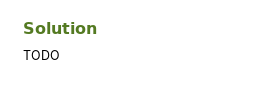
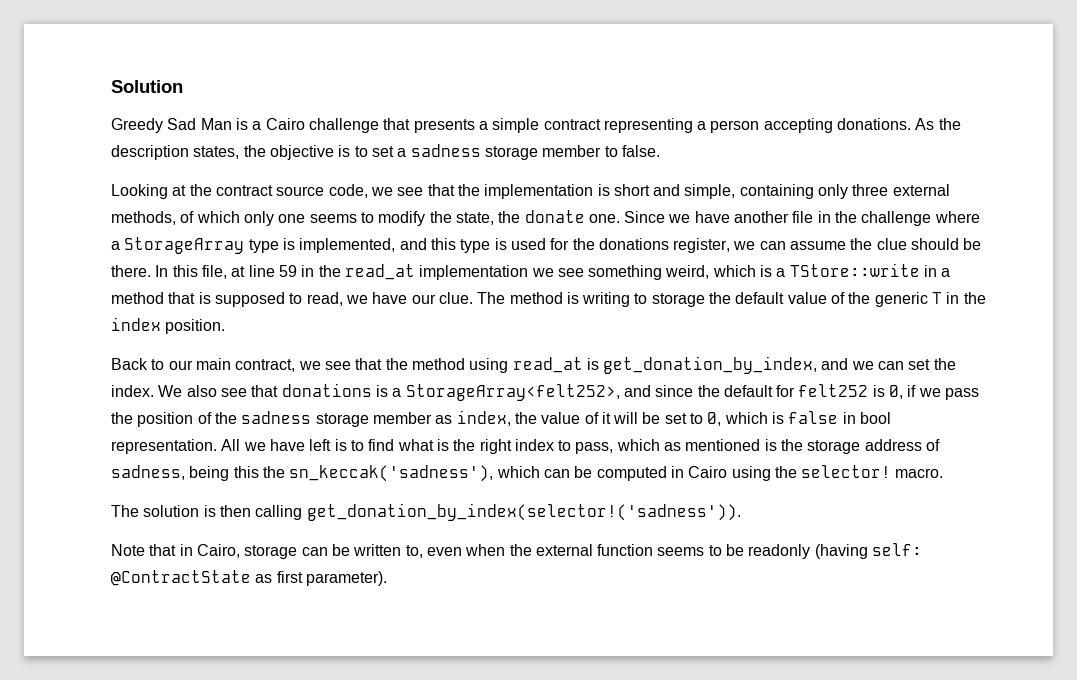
- TODO
+ Greedy Sad Man is a Cairo challenge that presents a simple contract representing a person accepting donations. As the description states, the objective is to set a sadness storage member to false.
+ Looking at the contract source code, we see that the implementation is short and simple, containing only three external methods, of which only one seems to modify the state, the donate one. Since we have another file in the challenge where a StorageArray type is implemented, and this type is used for the donations register, we can assume the clue should be there. In this file, at line 59 in the read_at implementation we see something weird, which is a TStore::write in a method that is supposed to read, we have our clue. The method is writing to storage the default value of the generic T in the index position.
+ Back to our main contract, we see that the method using read_at is get_donation_by_index, and we can set the index. We also see that donations is a StorageArray<felt252>, and since the default for felt252 is 0, if we pass the position of the sadness storage member as index, the value of it will be set to 0, which is false in bool representation. All we have left is to find what is the right index to pass, which as mentioned is the storage address of sadness, being this the sn_keccak('sadness'), which can be computed in Cairo using the selector! macro.
+ The solution is then calling get_donation_by_index(selector!('sadness')).
+ Note that in Cairo, storage can be written to, even when the external function seems to be readonly (having self: @ContractState as first parameter).

